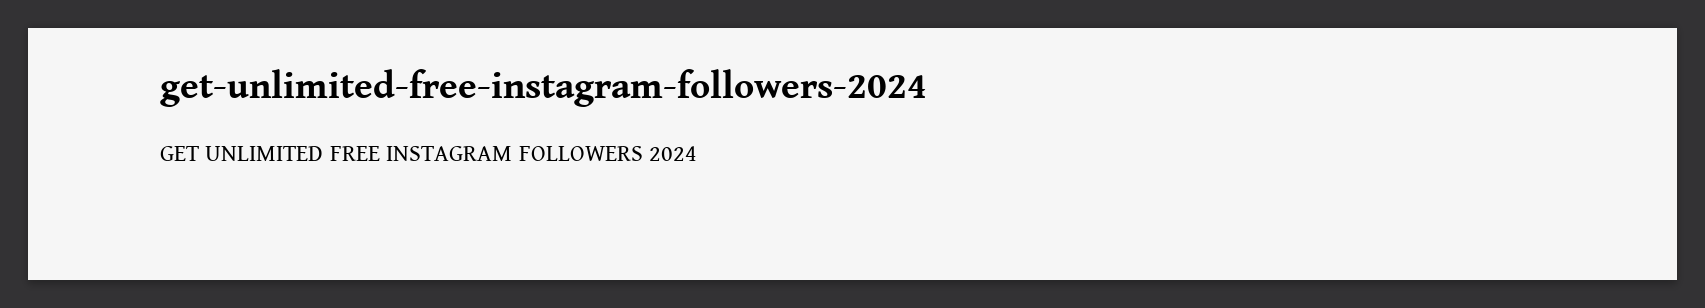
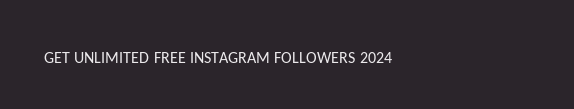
- get-unlimited-free-instagram-followers-2024

